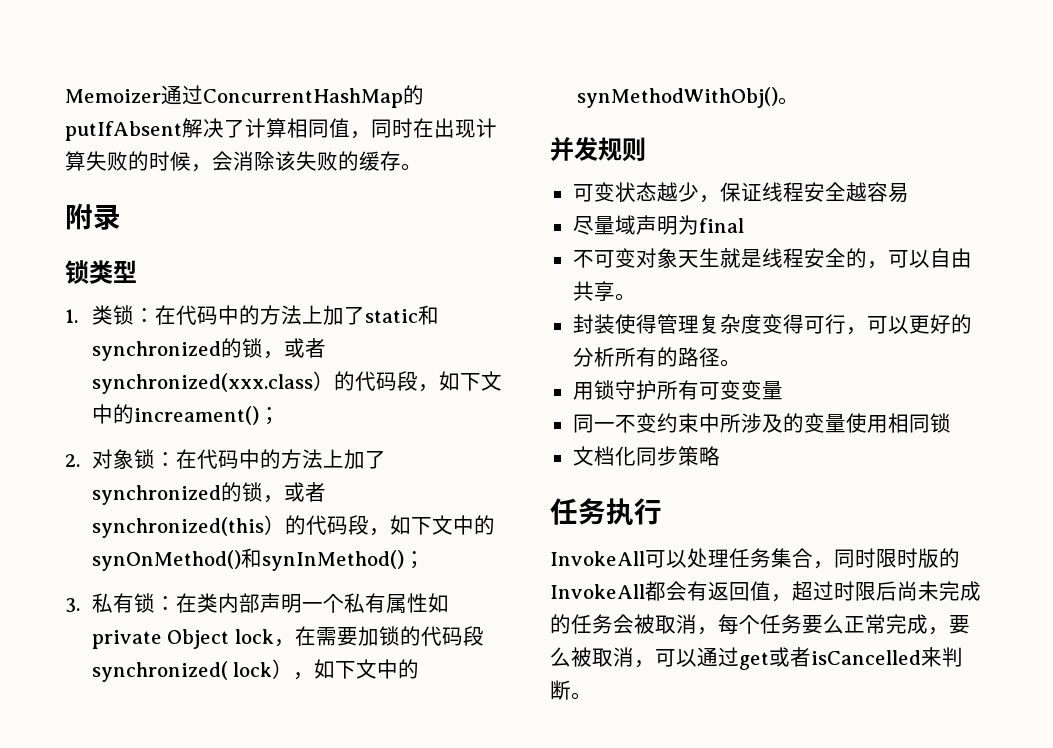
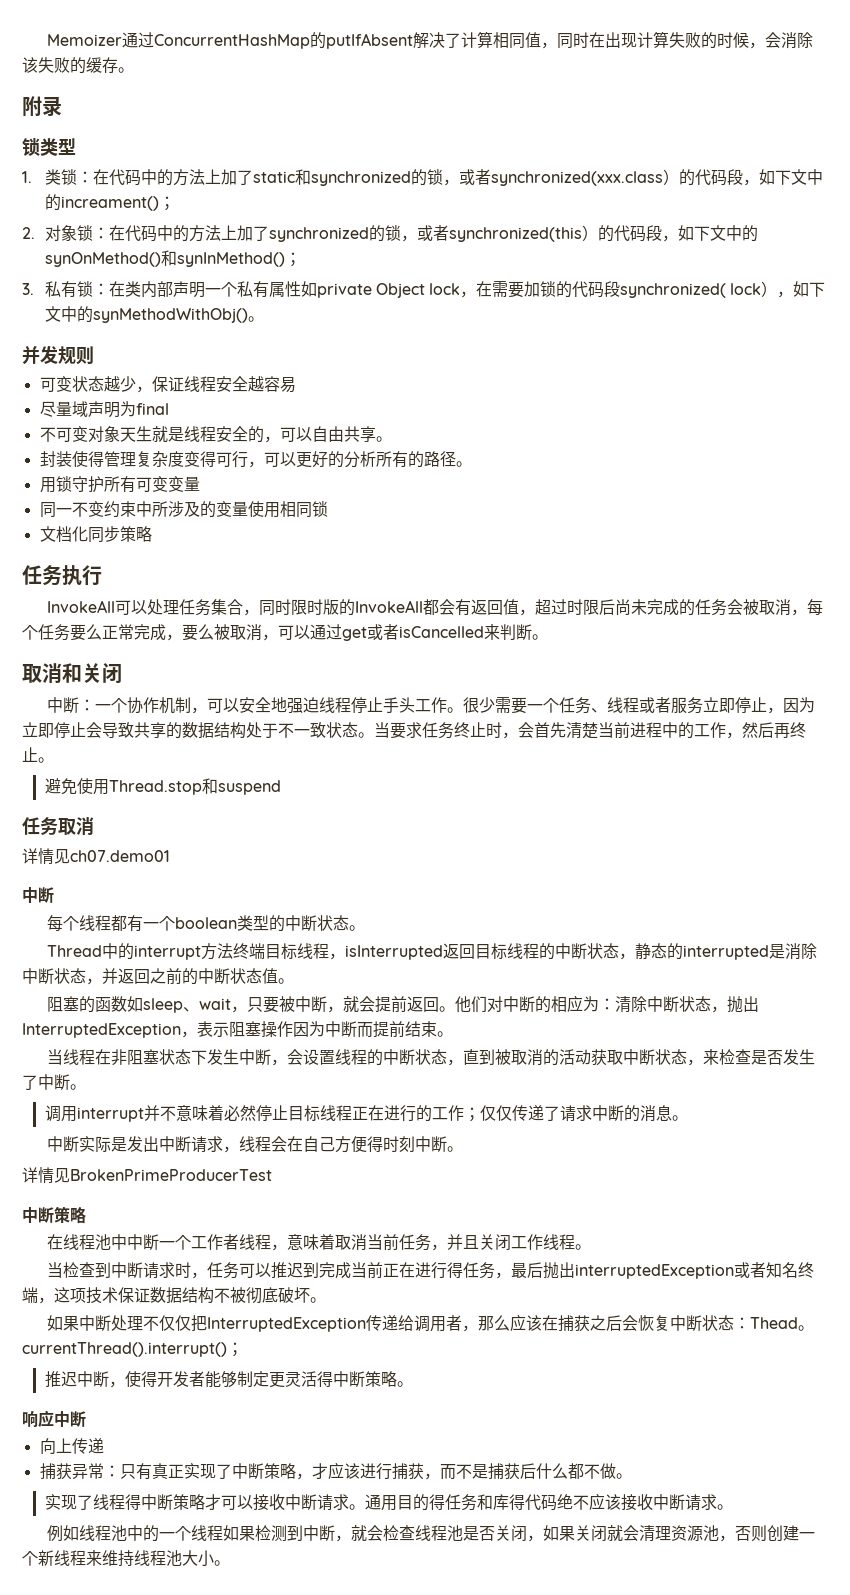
+ 取消和关闭
+ 中断：一个协作机制，可以安全地强迫线程停止手头工作。很少需要一个任务、线程或者服务立即停止，因为立即停止会导致共享的数据结构处于不一致状态。当要求任务终止时，会首先清楚当前进程中的工作，然后再终止。
+ 避免使用Thread.stop和suspend
+ 任务取消
+ 详情见ch07.demo01
+ 中断
+ 每个线程都有一个boolean类型的中断状态。
+ Thread中的interrupt方法终端目标线程，isInterrupted返回目标线程的中断状态，静态的interrupted是消除中断状态，并返回之前的中断状态值。
+ 阻塞的函数如sleep、wait，只要被中断，就会提前返回。他们对中断的相应为：清除中断状态，抛出InterruptedException，表示阻塞操作因为中断而提前结束。
+ 当线程在非阻塞状态下发生中断，会设置线程的中断状态，直到被取消的活动获取中断状态，来检查是否发生了中断。
+ 调用interrupt并不意味着必然停止目标线程正在进行的工作；仅仅传递了请求中断的消息。
+ 中断实际是发出中断请求，线程会在自己方便得时刻中断。
+ 详情见BrokenPrimeProducerTest
+ 中断策略
+ 在线程池中中断一个工作者线程，意味着取消当前任务，并且关闭工作线程。
+ 当检查到中断请求时，任务可以推迟到完成当前正在进行得任务，最后抛出interruptedException或者知名终端，这项技术保证数据结构不被彻底破坏。
+ 如果中断处理不仅仅把InterruptedException传递给调用者，那么应该在捕获之后会恢复中断状态：Thead。currentThread().interrupt()；
+ 推迟中断，使得开发者能够制定更灵活得中断策略。
+ 响应中断
+ 向上传递
+ 捕获异常：只有真正实现了中断策略，才应该进行捕获，而不是捕获后什么都不做。
+ 实现了线程得中断策略才可以接收中断请求。通用目的得任务和库得代码绝不应该接收中断请求。
+ 例如线程池中的一个线程如果检测到中断，就会检查线程池是否关闭，如果关闭就会清理资源池，否则创建一个新线程来维持线程池大小。

